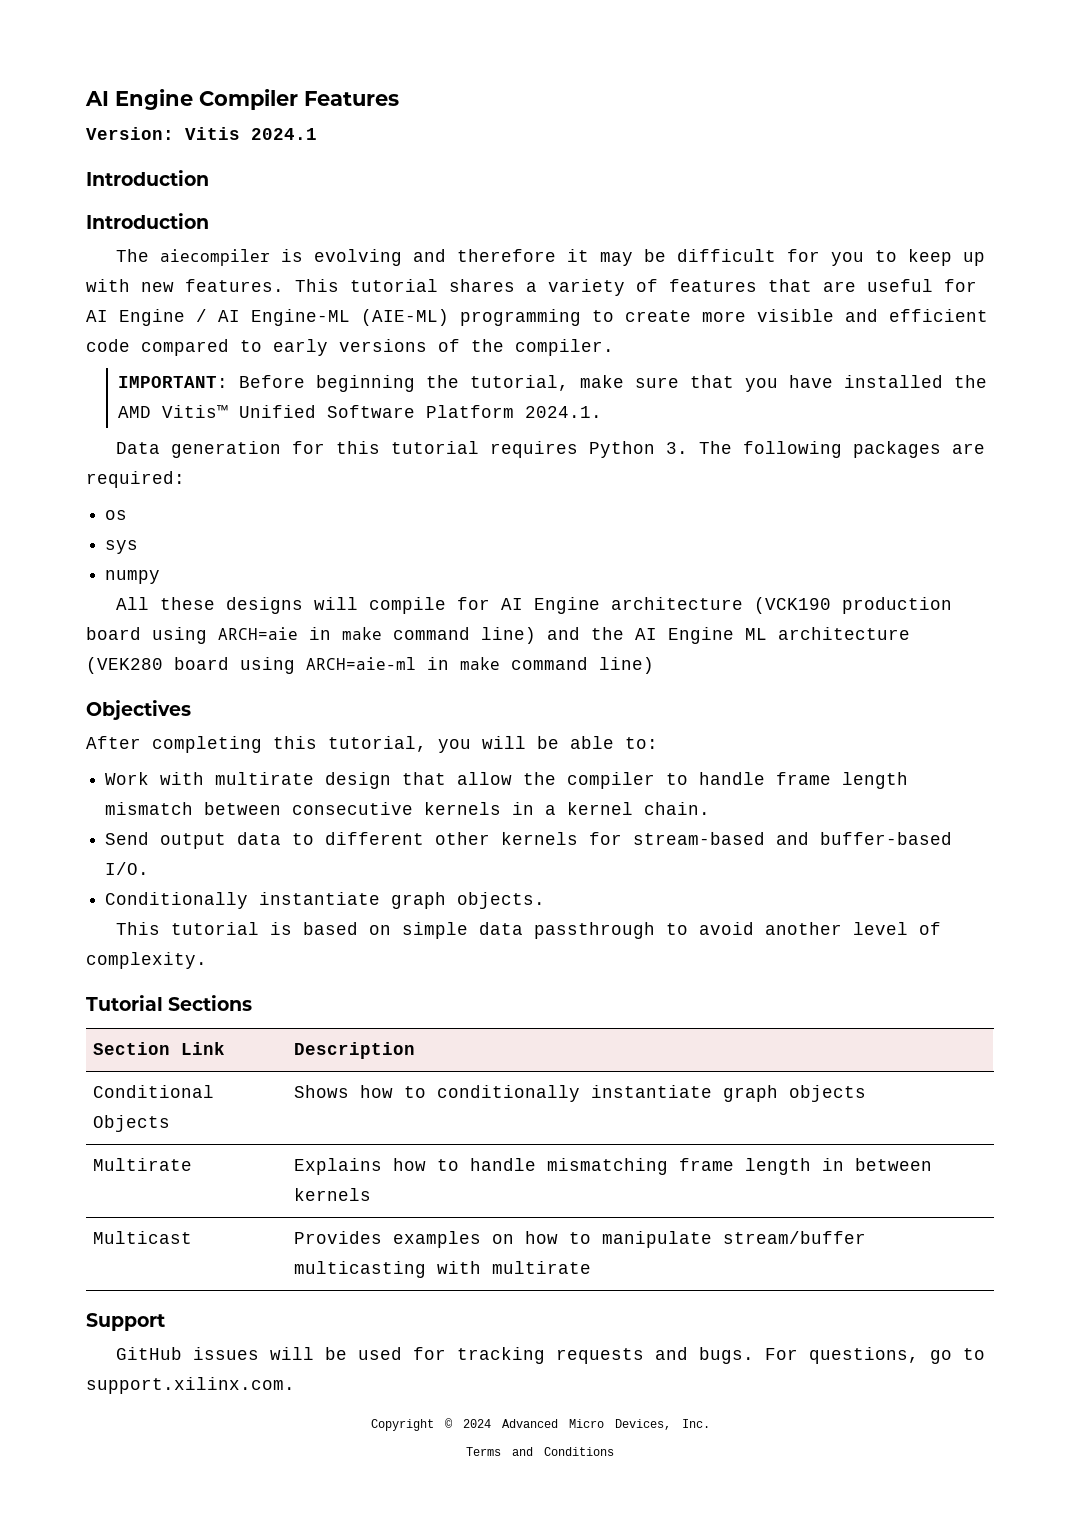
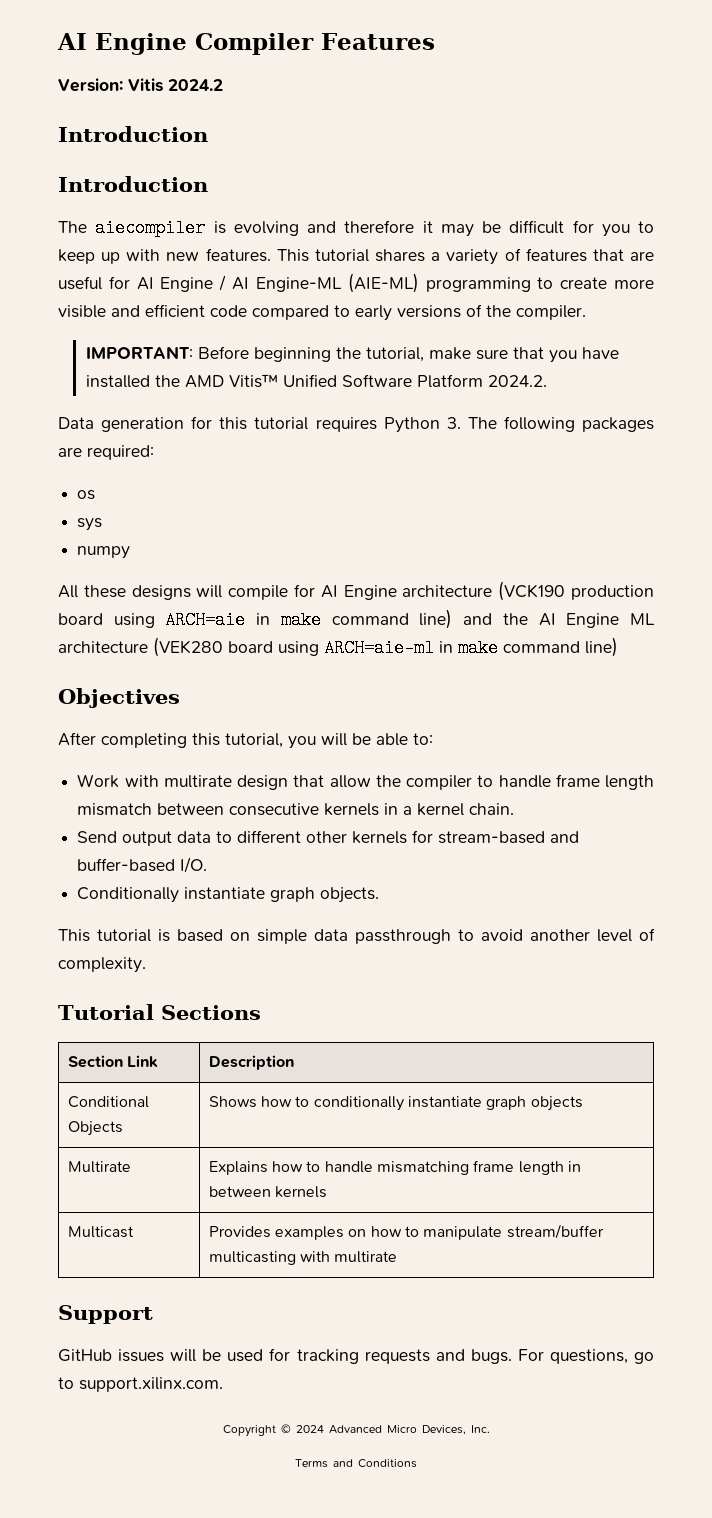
- Version: Vitis 2024.1
+ Version: Vitis 2024.2
- IMPORTANT: Before beginning the tutorial, make sure that you have installed the AMD Vitis™ Unified Software Platform 2024.1.
+ IMPORTANT: Before beginning the tutorial, make sure that you have installed the AMD Vitis™ Unified Software Platform 2024.2.

